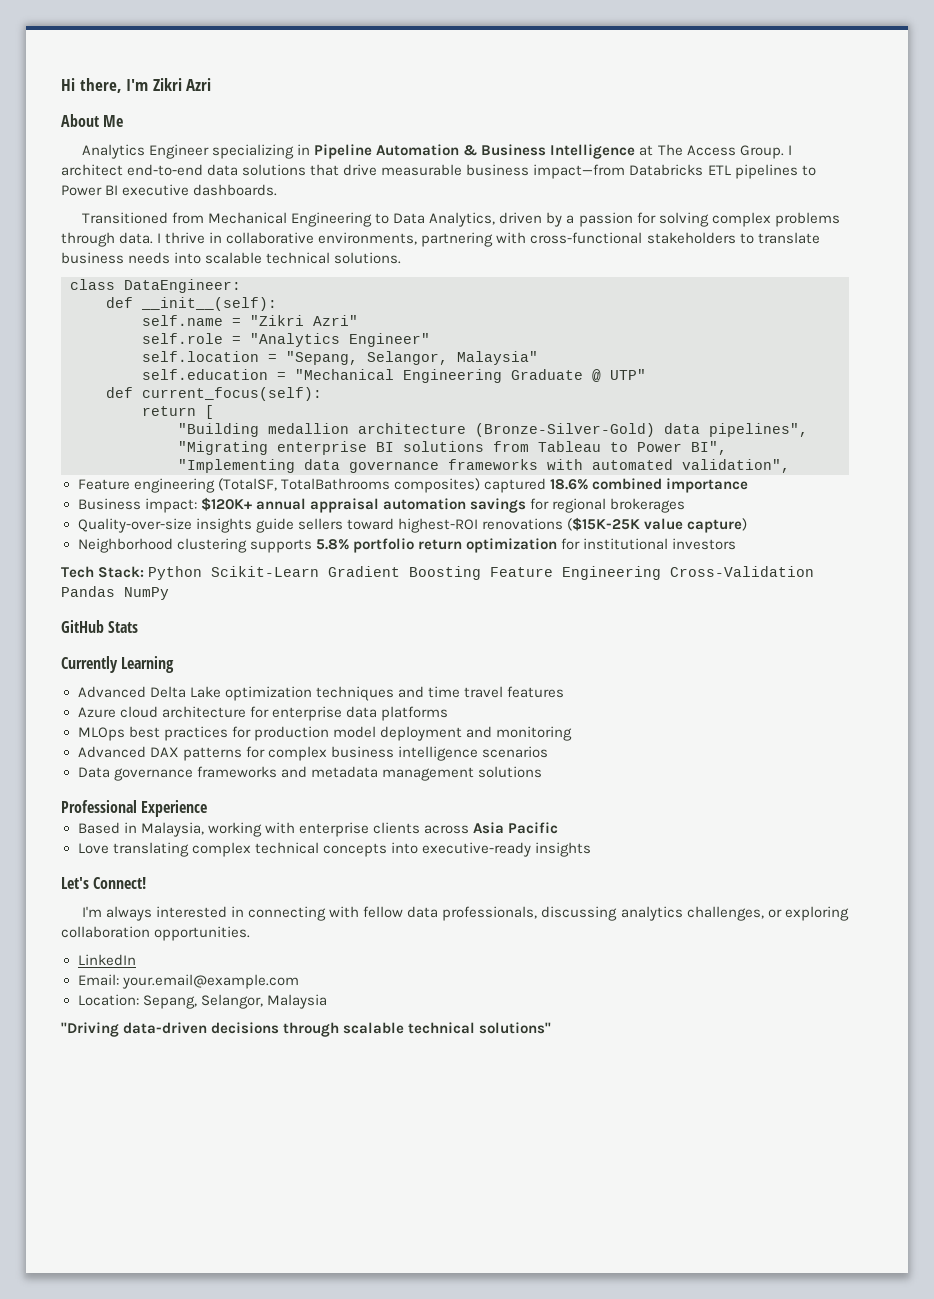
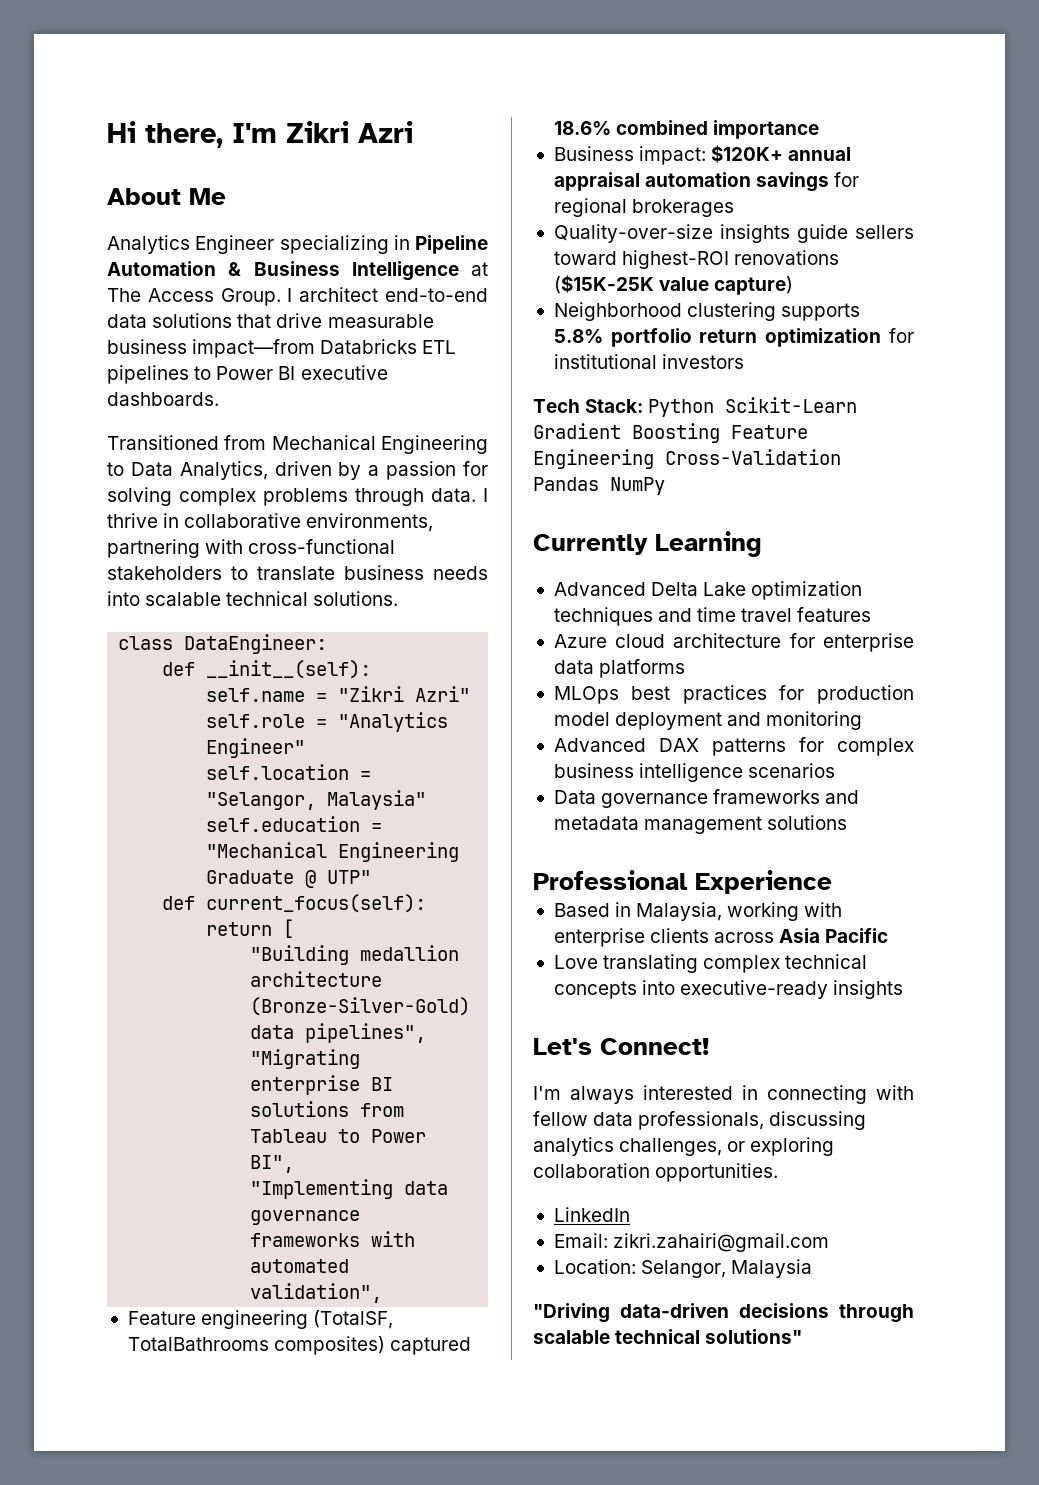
- self.location = "Sepang, Selangor, Malaysia"
+ self.location = "Selangor, Malaysia"
- GitHub Stats
- Email: your.email@example.com
+ Email: zikri.zahairi@gmail.com
- Location: Sepang, Selangor, Malaysia
+ Location: Selangor, Malaysia

